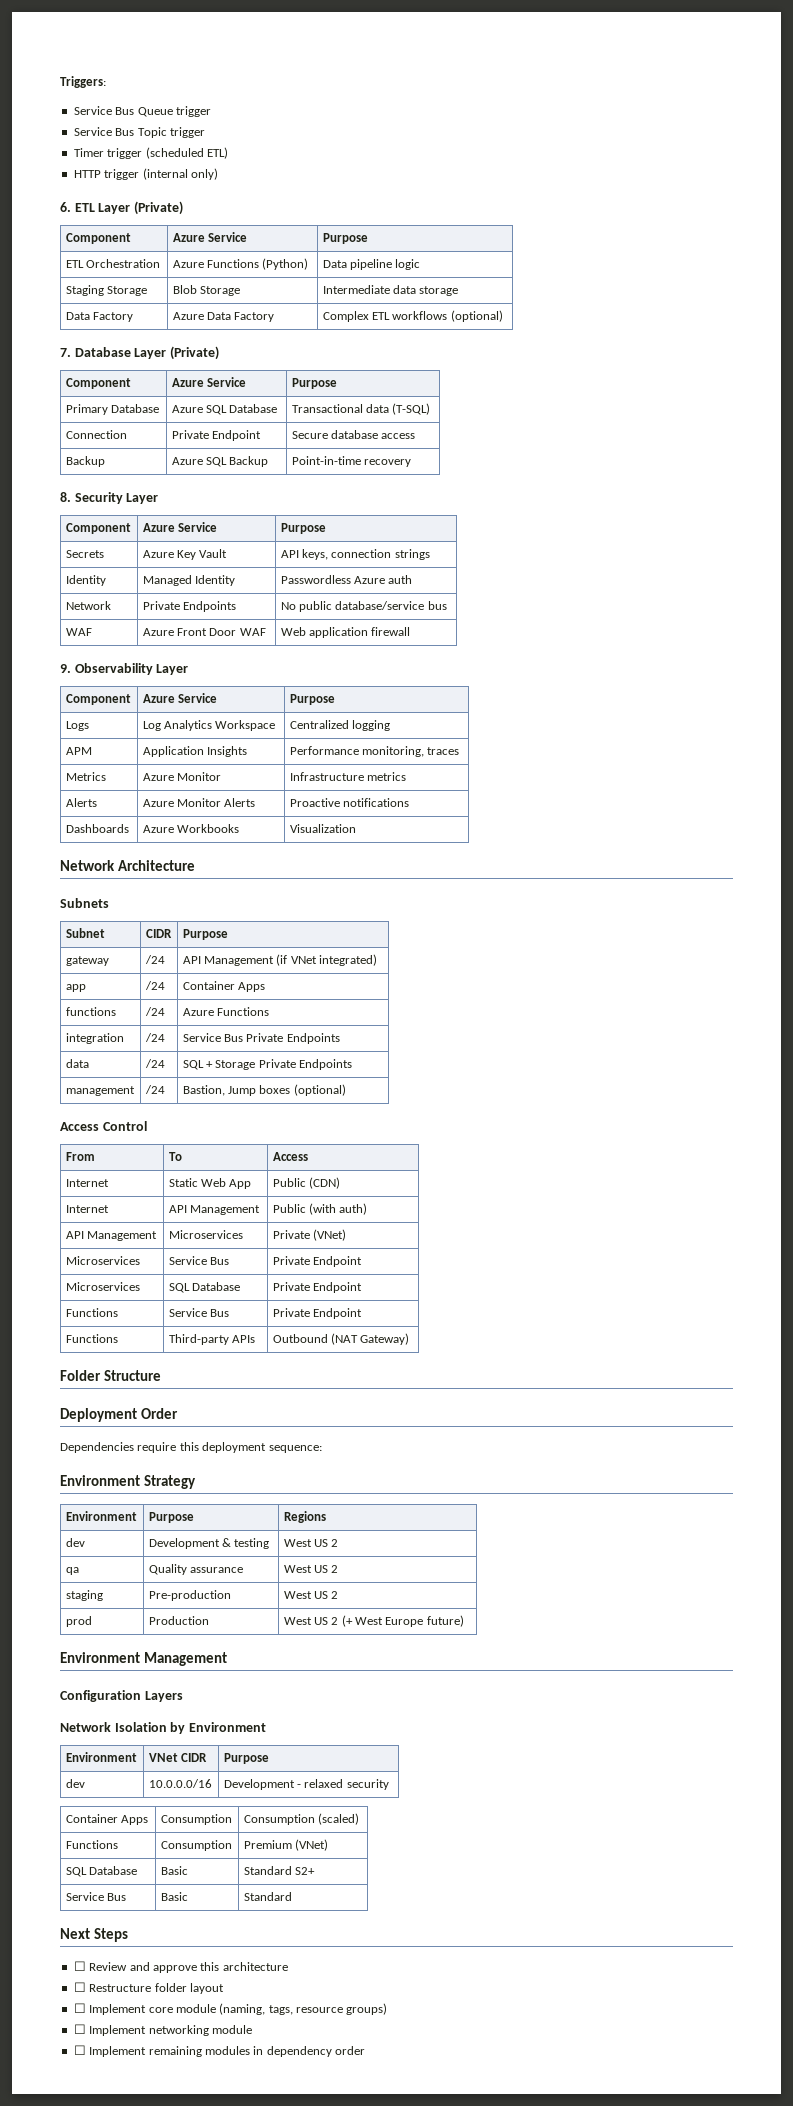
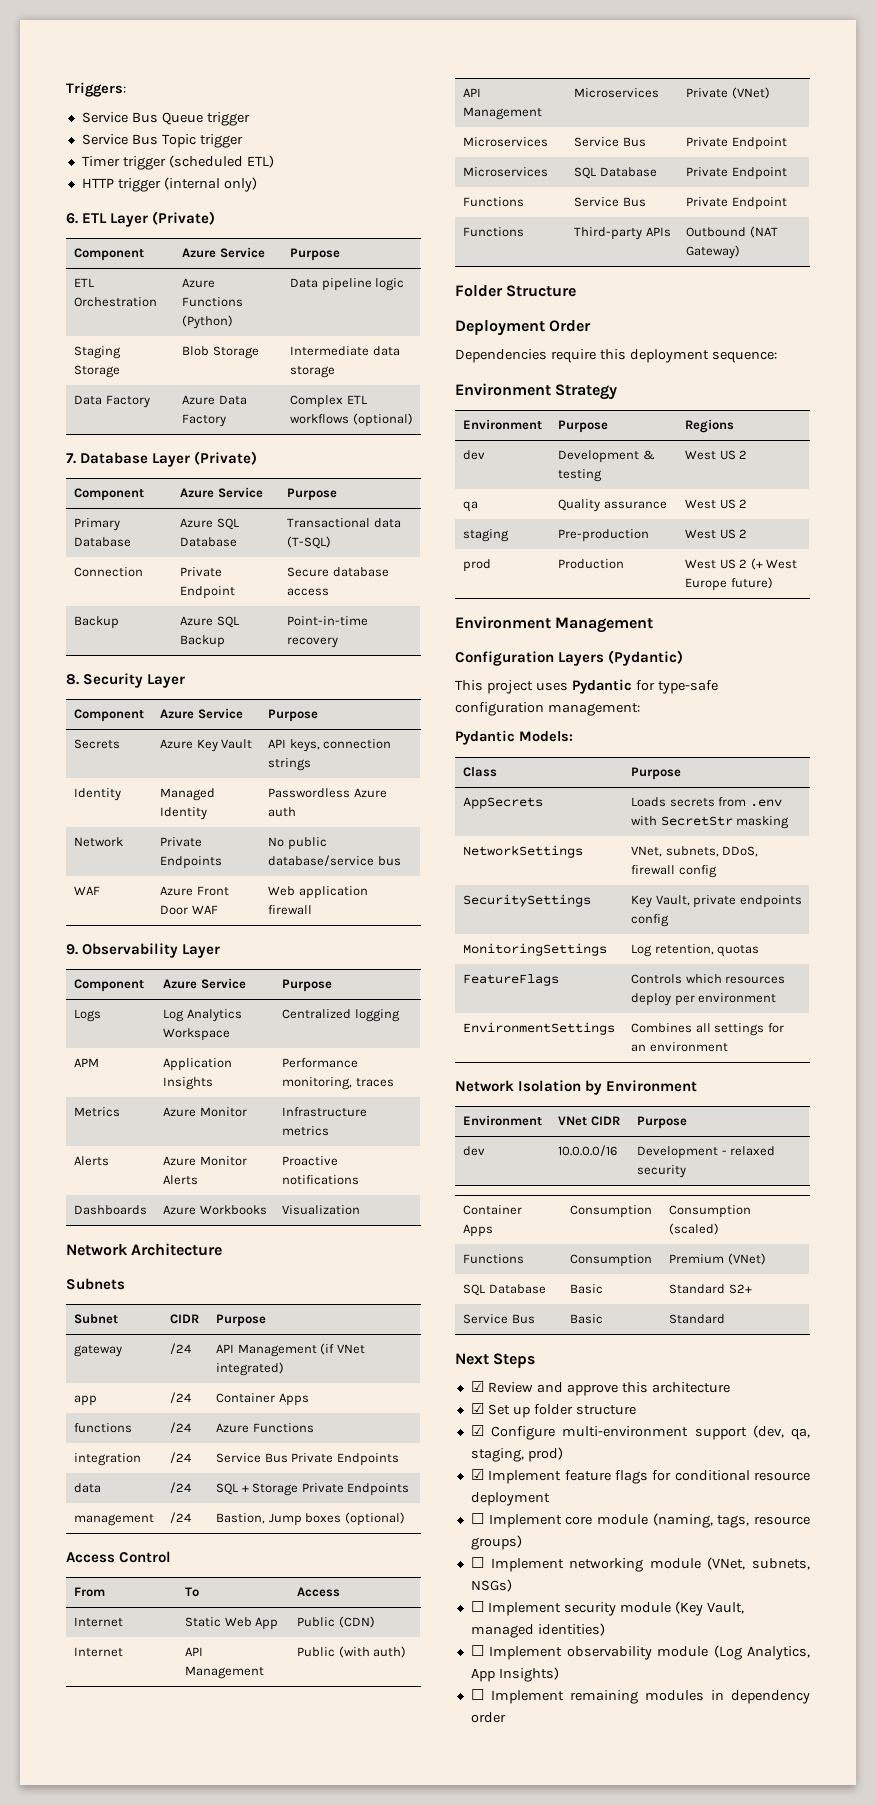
- Configuration Layers
+ Configuration Layers (Pydantic)
+ This project uses Pydantic for type-safe configuration management:
+ Pydantic Models:
+ Class | Purpose
+ AppSecrets | Loads secrets from .env with SecretStr masking
+ NetworkSettings | VNet, subnets, DDoS, firewall config
+ SecuritySettings | Key Vault, private endpoints config
+ MonitoringSettings | Log retention, quotas
+ FeatureFlags | Controls which resources deploy per environment
+ EnvironmentSettings | Combines all settings for an environment
- ☐ Review and approve this architecture
+ ☑ Review and approve this architecture
- ☐ Restructure folder layout
+ ☑ Set up folder structure
+ ☑ Configure multi-environment support (dev, qa, staging, prod)
+ ☑ Implement feature flags for conditional resource deployment
- ☐ Implement networking module
+ ☐ Implement networking module (VNet, subnets, NSGs)
+ ☐ Implement security module (Key Vault, managed identities)
+ ☐ Implement observability module (Log Analytics, App Insights)

